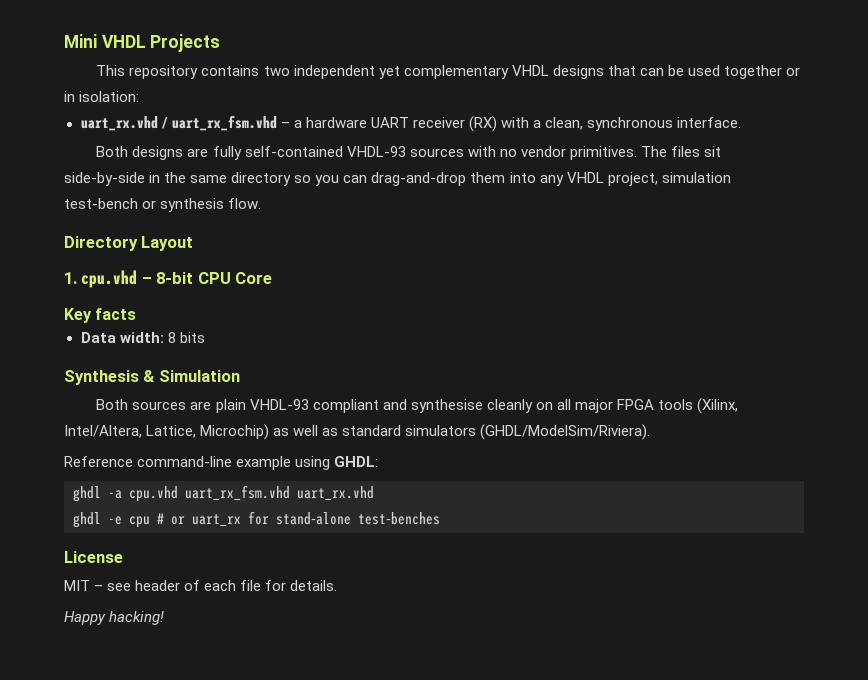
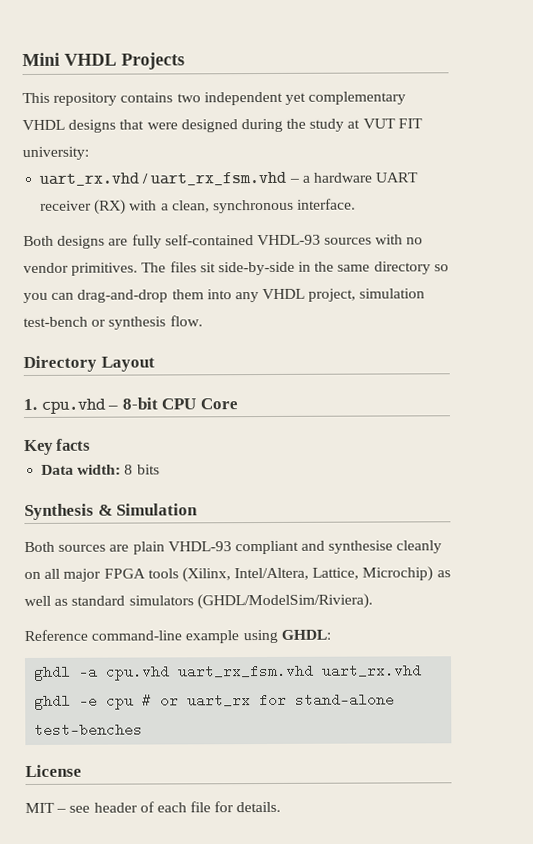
- This repository contains two independent yet complementary VHDL designs that can be used together or in isolation:
+ This repository contains two independent yet complementary VHDL designs that were designed during the study at VUT FIT university:
- Happy hacking!

